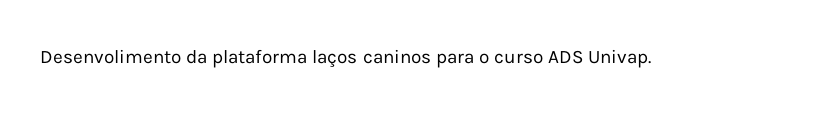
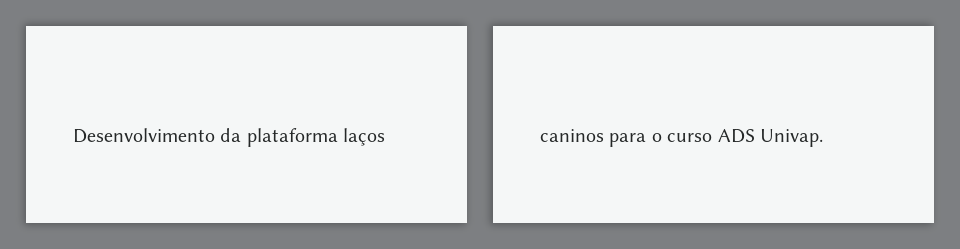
- Desenvolimento da plataforma laços caninos para o curso ADS Univap.
+ Desenvolvimento da plataforma laços caninos para o curso ADS Univap.

